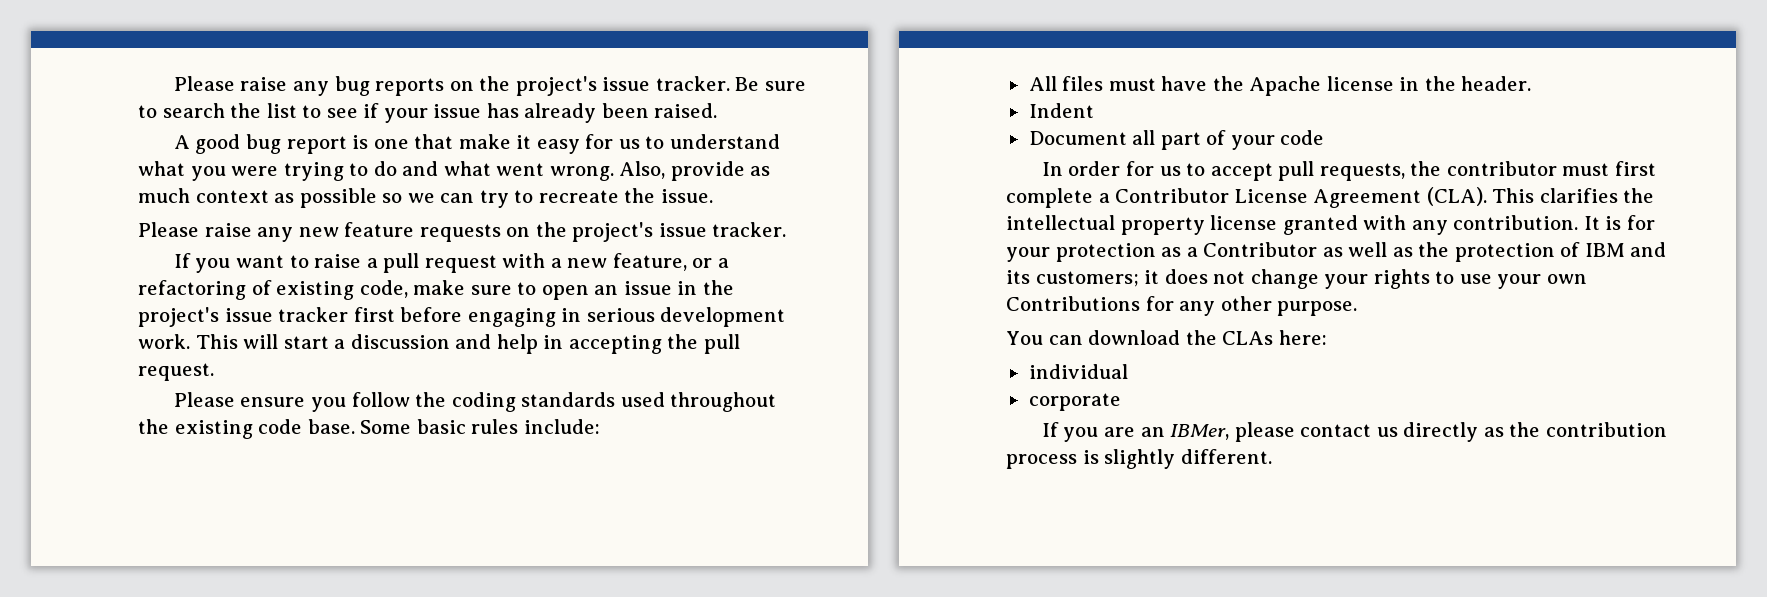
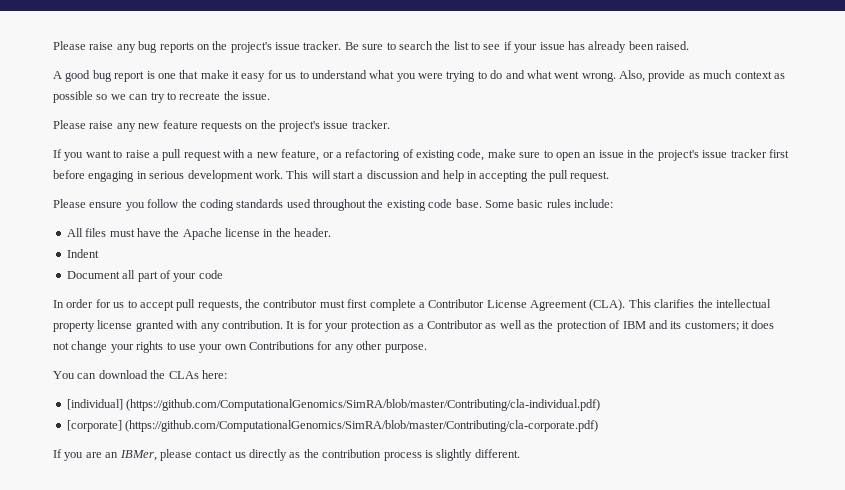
- individual
- corporate
+ [individual] (https://github.com/ComputationalGenomics/SimRA/blob/master/Contributing/cla-individual.pdf)
+ [corporate] (https://github.com/ComputationalGenomics/SimRA/blob/master/Contributing/cla-corporate.pdf)

